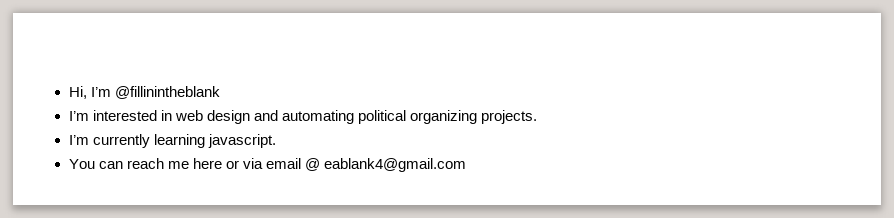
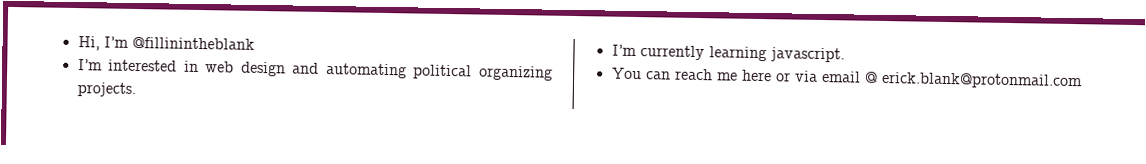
- You can reach me here or via email @ eablank4@gmail.com
+ You can reach me here or via email @ erick.blank@protonmail.com

